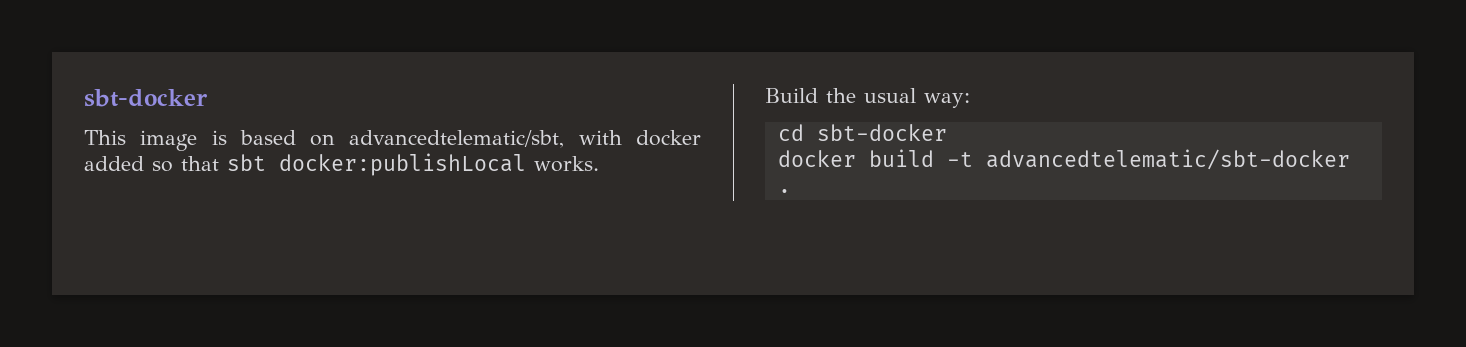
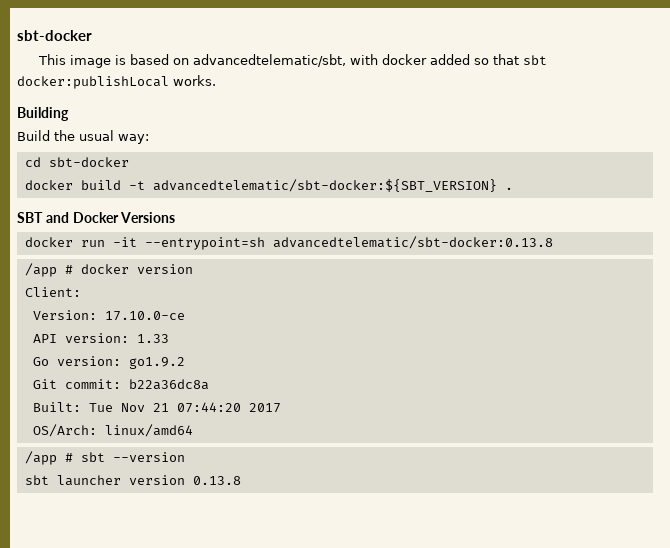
+ Building
- docker build -t advancedtelematic/sbt-docker .
+ docker build -t advancedtelematic/sbt-docker:${SBT_VERSION} .
+ SBT and Docker Versions
+ docker run -it --entrypoint=sh advancedtelematic/sbt-docker:0.13.8
+ /app # docker version
+ Client:
+ Version: 17.10.0-ce
+ API version: 1.33
+ Go version: go1.9.2
+ Git commit: b22a36dc8a
+ Built: Tue Nov 21 07:44:20 2017
+ OS/Arch: linux/amd64
+ /app # sbt --version
+ sbt launcher version 0.13.8

